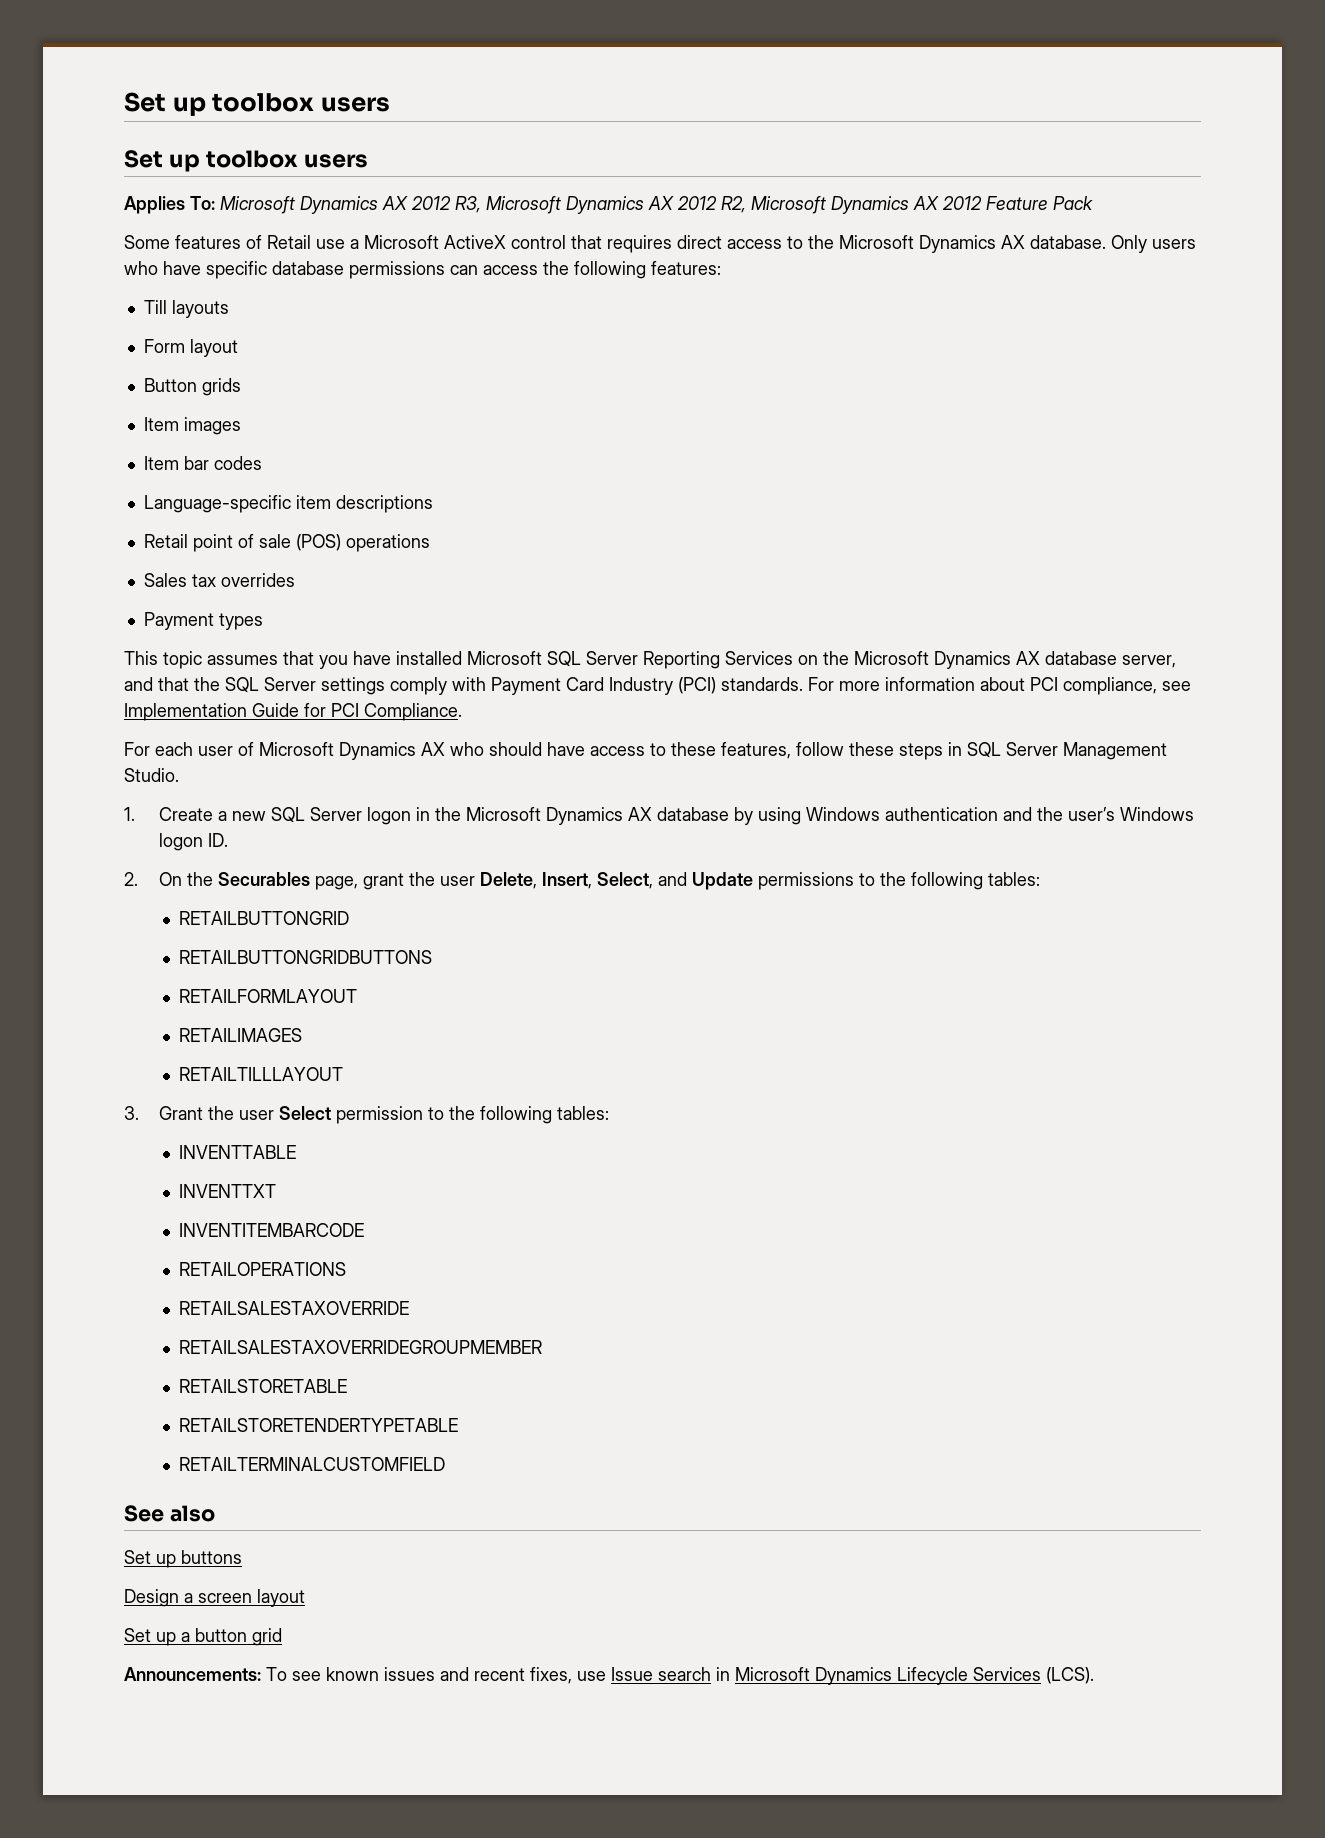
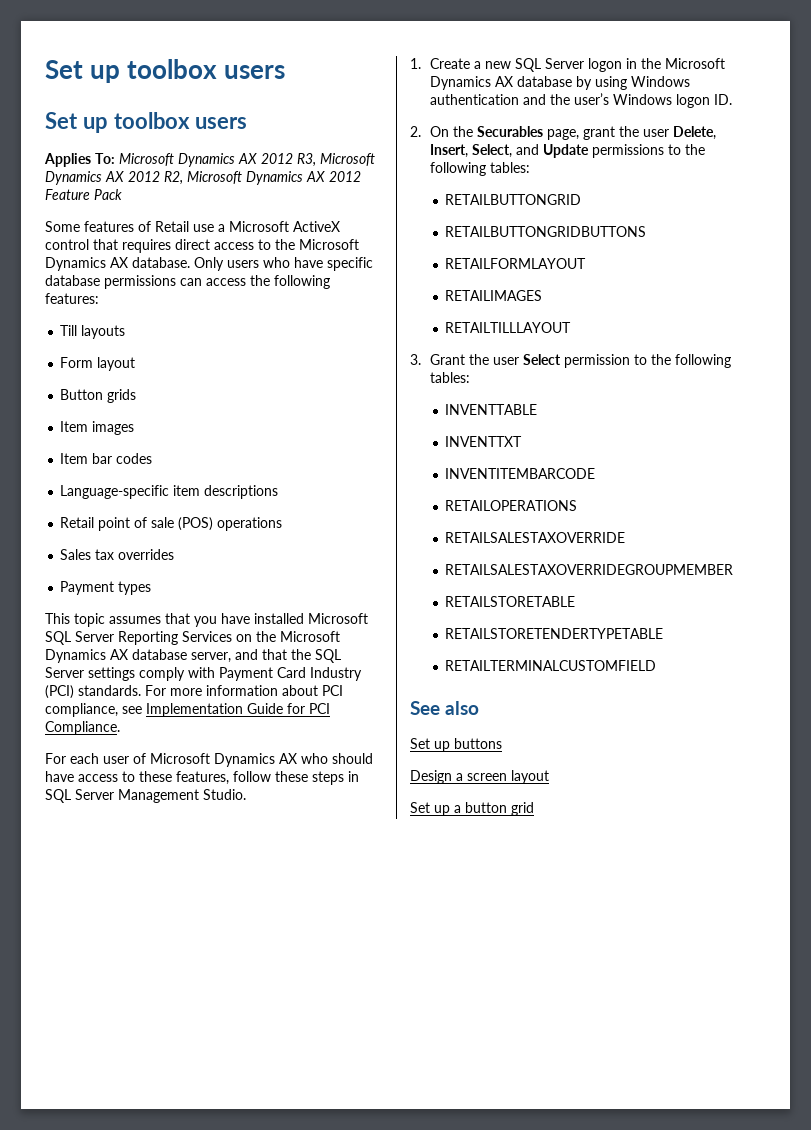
- Announcements: To see known issues and recent fixes, use Issue search in Microsoft Dynamics Lifecycle Services (LCS).

